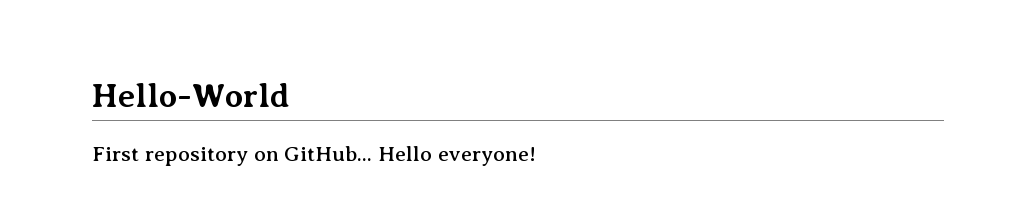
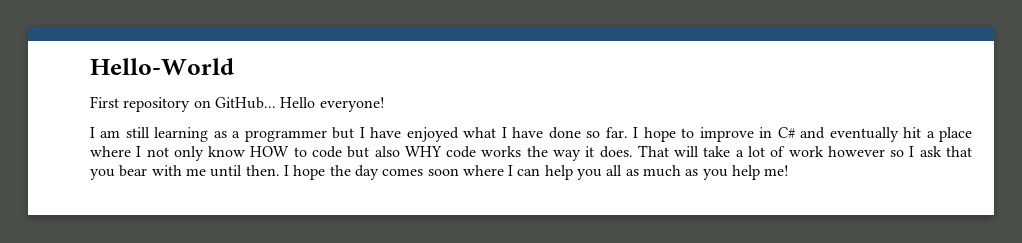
+ I am still learning as a programmer but I have enjoyed what I have done so far. I hope to improve in C# and eventually hit a place where I not only know HOW to code but also WHY code works the way it does. That will take a lot of work however so I ask that you bear with me until then. I hope the day comes soon where I can help you all as much as you help me!

